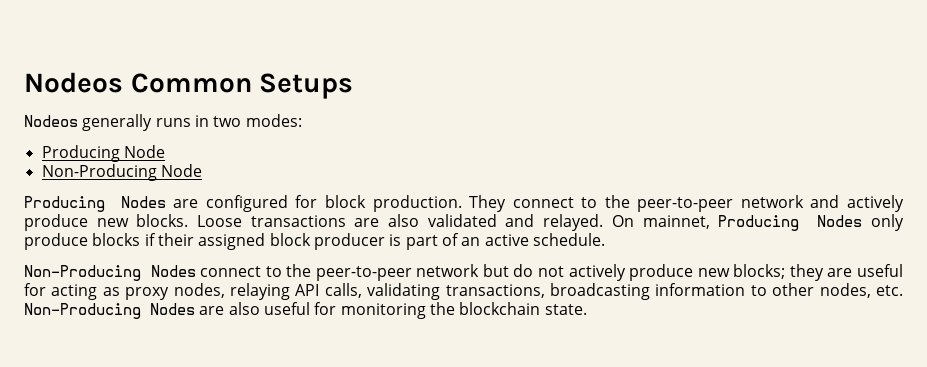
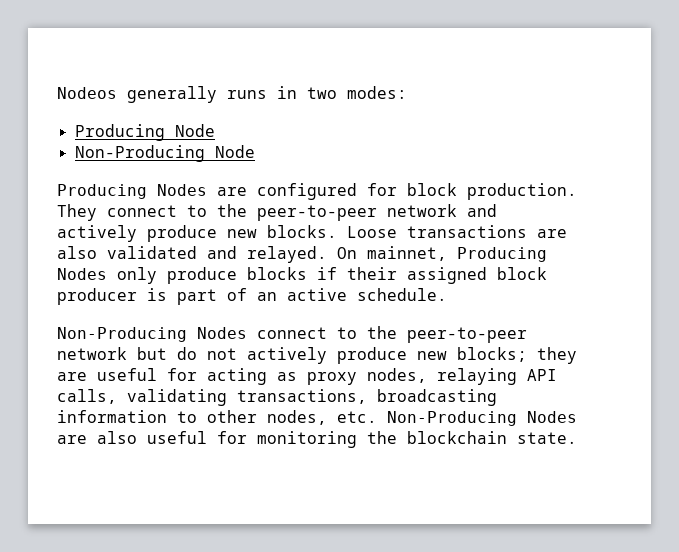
- Nodeos Common Setups

